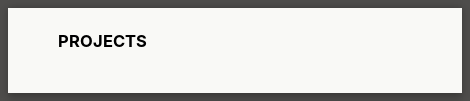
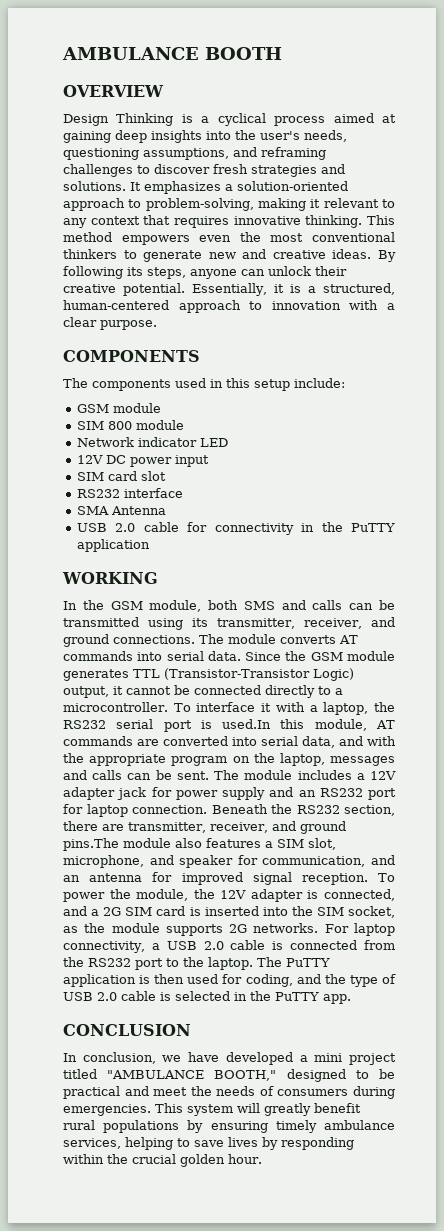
- PROJECTS
+ AMBULANCE BOOTH
+ OVERVIEW
+ Design Thinking is a cyclical process aimed at gaining deep insights into the user's needs, questioning assumptions, and reframing challenges to discover fresh strategies and solutions. It emphasizes a solution-oriented approach to problem-solving, making it relevant to any context that requires innovative thinking. This method empowers even the most conventional thinkers to generate new and creative ideas. By following its steps, anyone can unlock their creative potential. Essentially, it is a structured, human-centered approach to innovation with a clear purpose.
+ COMPONENTS
+ The components used in this setup include:
+ GSM module
+ SIM 800 module
+ Network indicator LED
+ 12V DC power input
+ SIM card slot
+ RS232 interface
+ SMA Antenna
+ USB 2.0 cable for connectivity in the PuTTY application
+ WORKING
+ In the GSM module, both SMS and calls can be transmitted using its transmitter, receiver, and ground connections. The module converts AT commands into serial data. Since the GSM module generates TTL (Transistor-Transistor Logic) output, it cannot be connected directly to a microcontroller. To interface it with a laptop, the RS232 serial port is used.In this module, AT commands are converted into serial data, and with the appropriate program on the laptop, messages and calls can be sent. The module includes a 12V adapter jack for power supply and an RS232 port for laptop connection. Beneath the RS232 section, there are transmitter, receiver, and ground pins.The module also features a SIM slot, microphone, and speaker for communication, and an antenna for improved signal reception. To power the module, the 12V adapter is connected, and a 2G SIM card is inserted into the SIM socket, as the module supports 2G networks. For laptop connectivity, a USB 2.0 cable is connected from the RS232 port to the laptop. The PuTTY application is then used for coding, and the type of USB 2.0 cable is selected in the PuTTY app.
+ CONCLUSION
+ In conclusion, we have developed a mini project titled "AMBULANCE BOOTH," designed to be practical and meet the needs of consumers during emergencies. This system will greatly benefit rural populations by ensuring timely ambulance services, helping to save lives by responding within the crucial golden hour.

